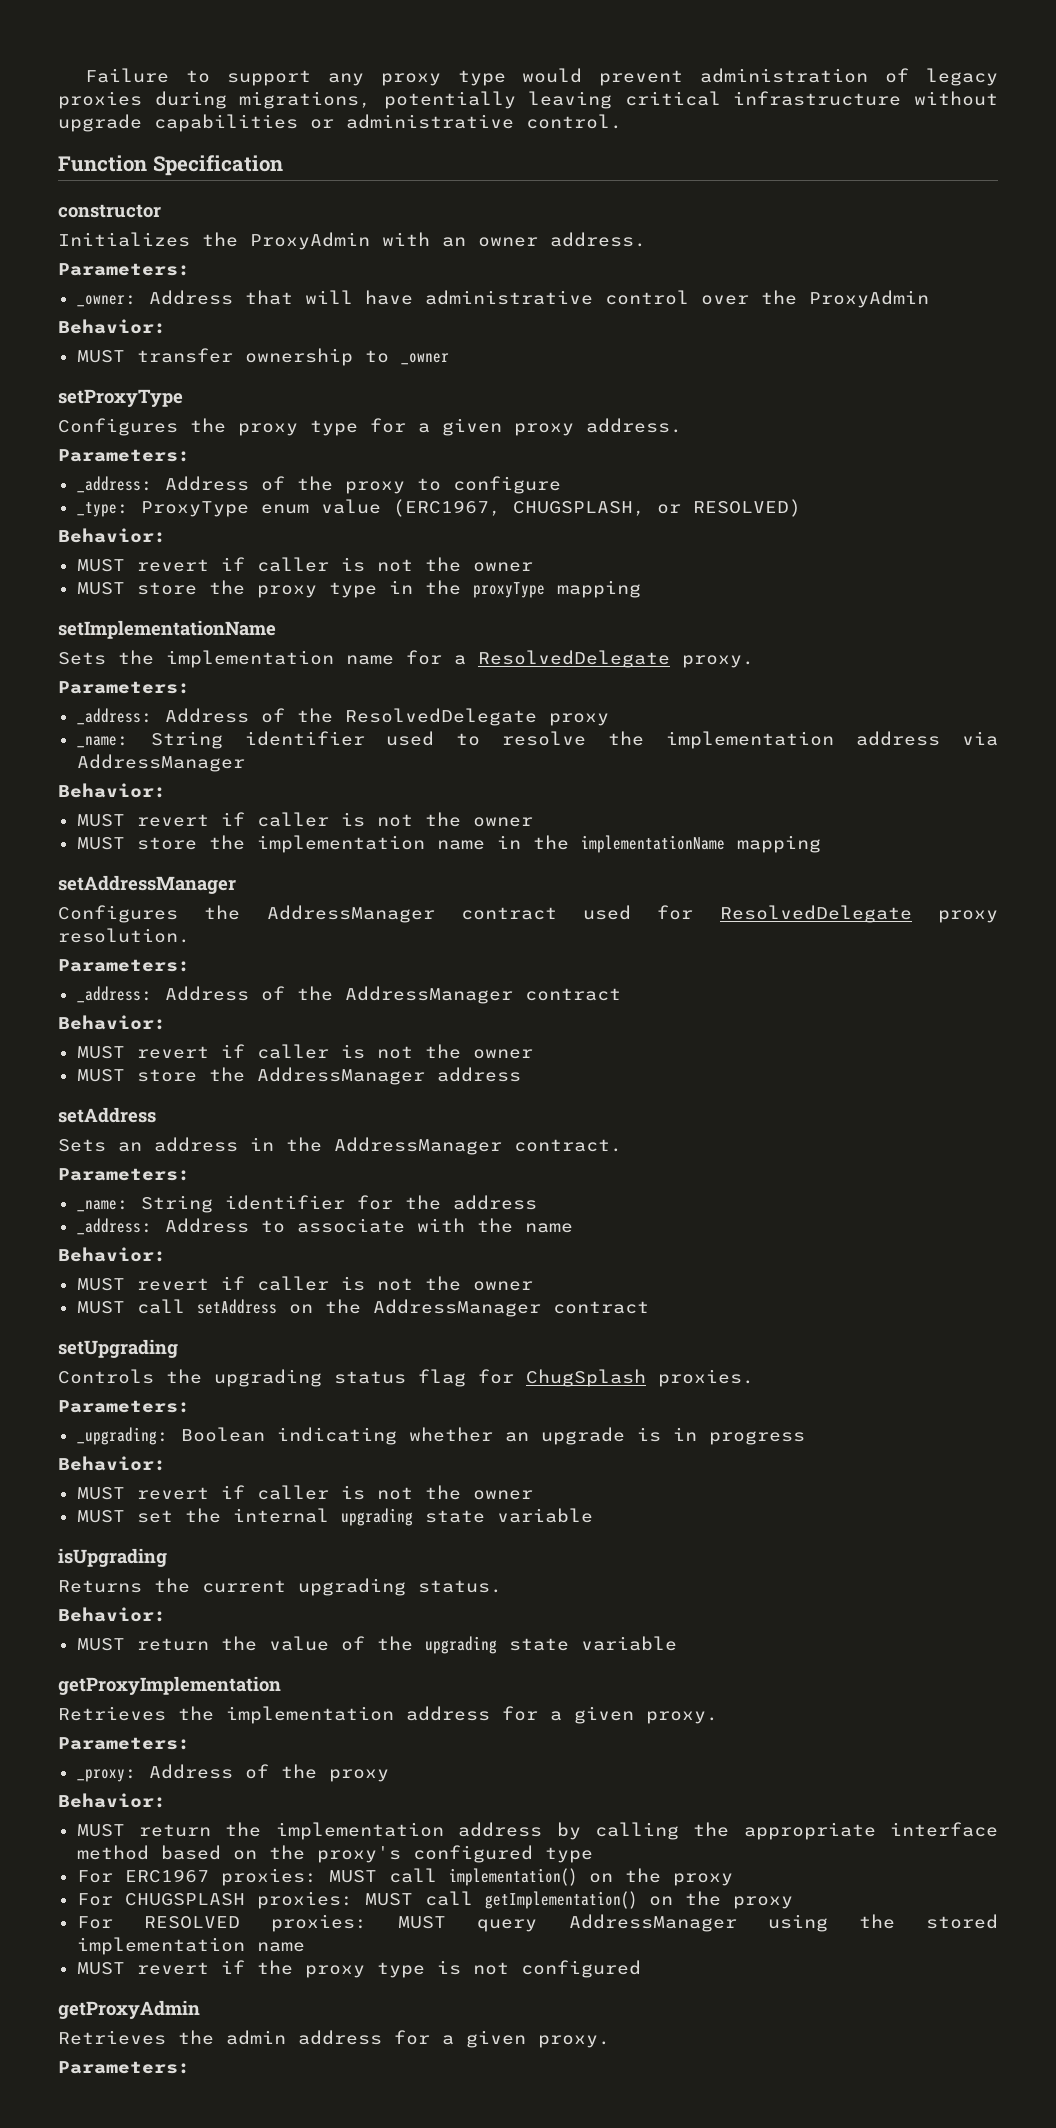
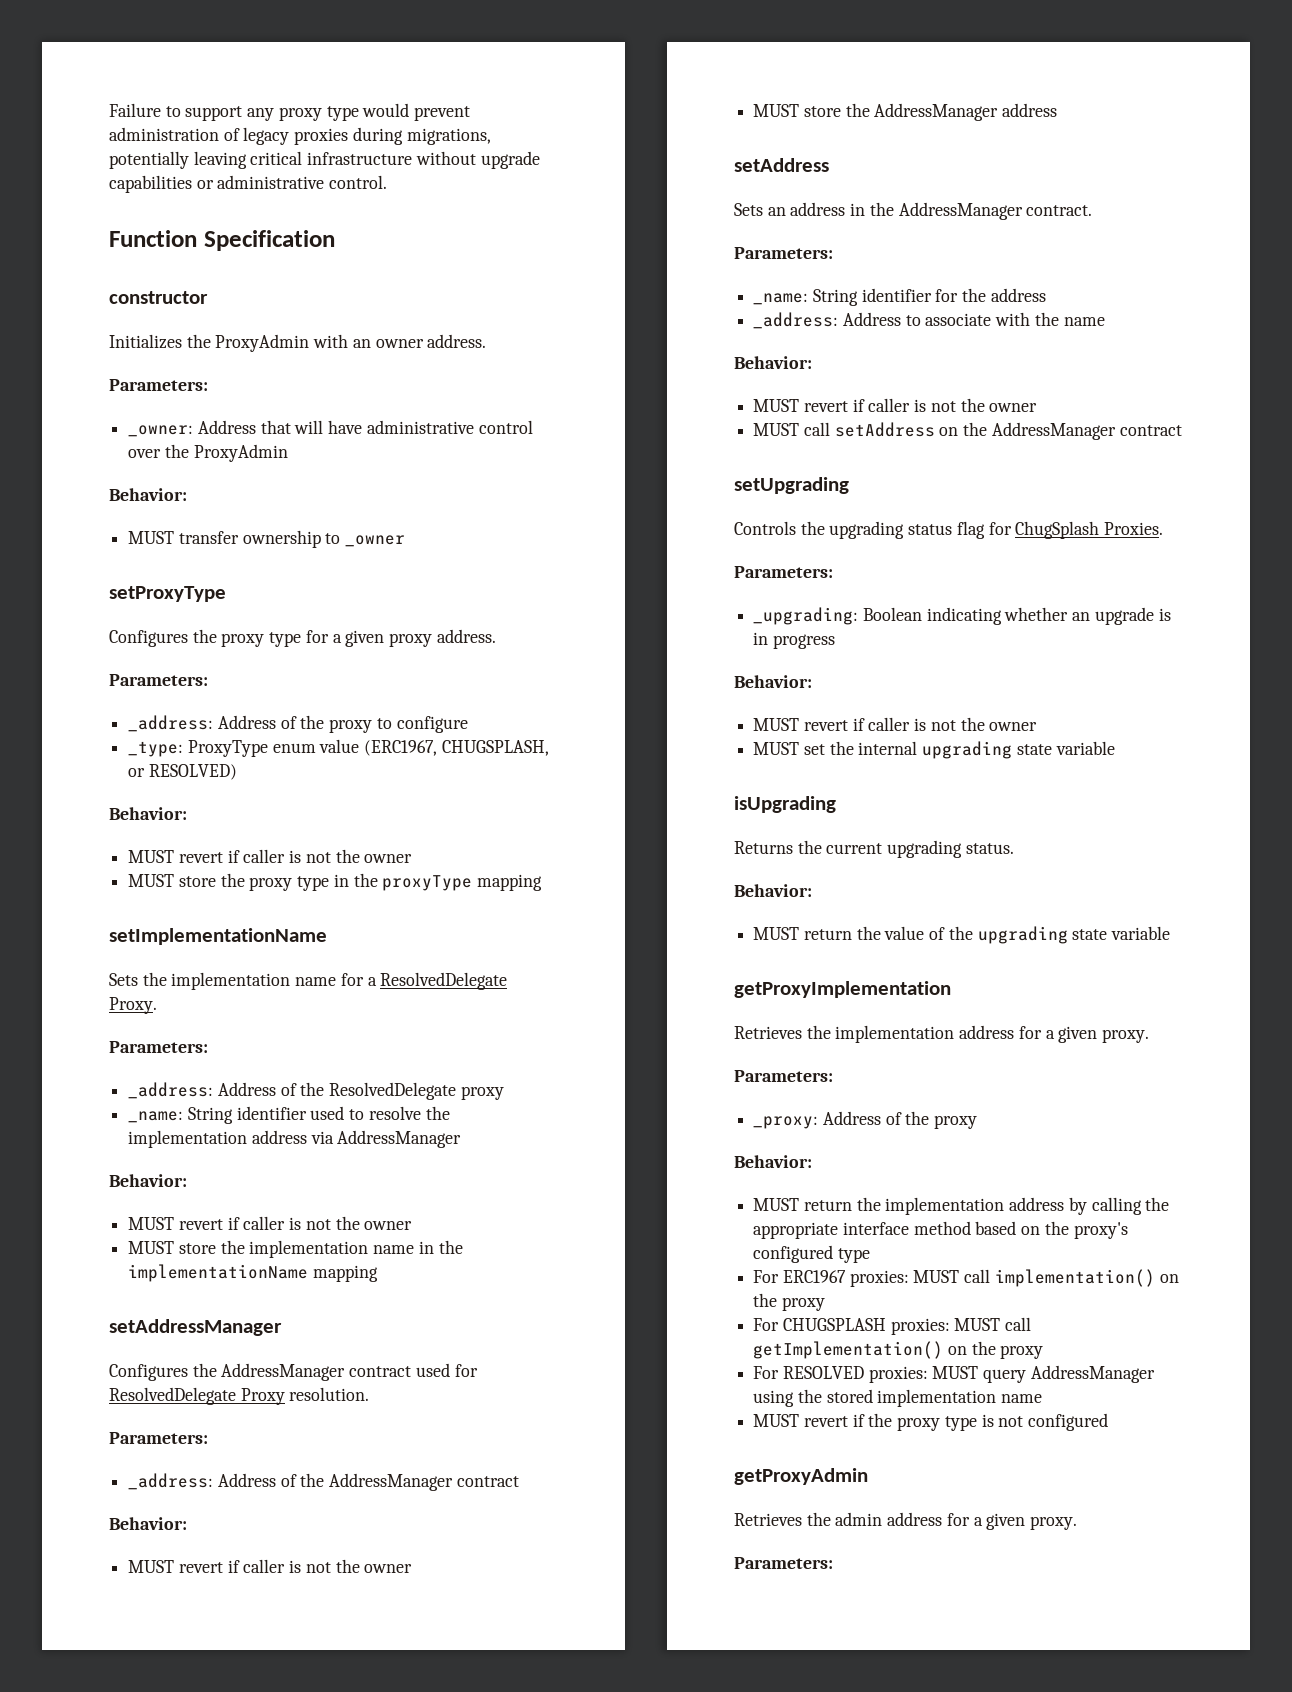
- Sets the implementation name for a ResolvedDelegate proxy.
+ Sets the implementation name for a ResolvedDelegate Proxy.
- Configures the AddressManager contract used for ResolvedDelegate proxy resolution.
+ Configures the AddressManager contract used for ResolvedDelegate Proxy resolution.
- Controls the upgrading status flag for ChugSplash proxies.
+ Controls the upgrading status flag for ChugSplash Proxies.

